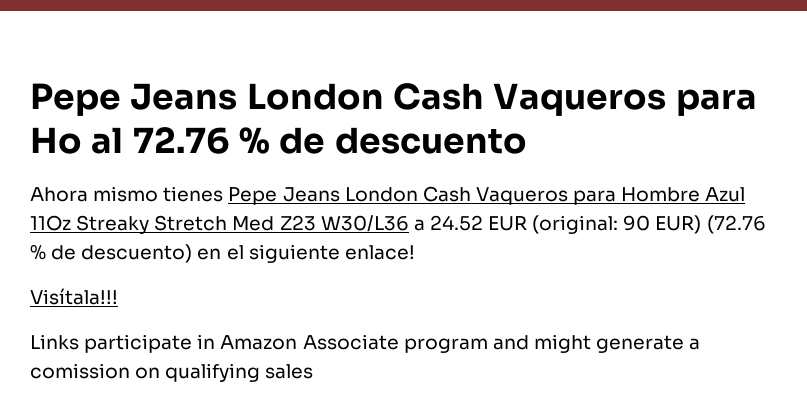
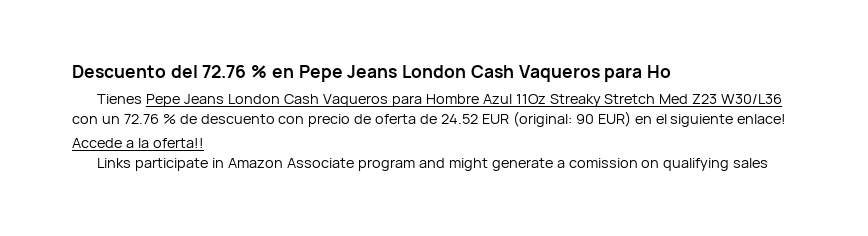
- Pepe Jeans London Cash Vaqueros para Ho al 72.76 % de descuento
- Ahora mismo tienes Pepe Jeans London Cash Vaqueros para Hombre Azul 11Oz Streaky Stretch Med Z23 W30/L36 a 24.52 EUR (original: 90 EUR) (72.76 % de descuento) en el siguiente enlace!
+ Descuento del 72.76 % en Pepe Jeans London Cash Vaqueros para Ho
+ Tienes Pepe Jeans London Cash Vaqueros para Hombre Azul 11Oz Streaky Stretch Med Z23 W30/L36 con un 72.76 % de descuento con precio de oferta de 24.52 EUR (original: 90 EUR) en el siguiente enlace!
- Visítala!!!
+ Accede a la oferta!!

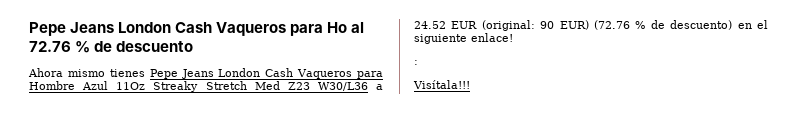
- Descuento del 72.76 % en Pepe Jeans London Cash Vaqueros para Ho
- Tienes Pepe Jeans London Cash Vaqueros para Hombre Azul 11Oz Streaky Stretch Med Z23 W30/L36 con un 72.76 % de descuento con precio de oferta de 24.52 EUR (original: 90 EUR) en el siguiente enlace!
+ Pepe Jeans London Cash Vaqueros para Ho al 72.76 % de descuento
+ Ahora mismo tienes Pepe Jeans London Cash Vaqueros para Hombre Azul 11Oz Streaky Stretch Med Z23 W30/L36 a 24.52 EUR (original: 90 EUR) (72.76 % de descuento) en el siguiente enlace!
- Accede a la oferta!!
- Links participate in Amazon Associate program and might generate a comission on qualifying sales
+ :
+ Visítala!!!

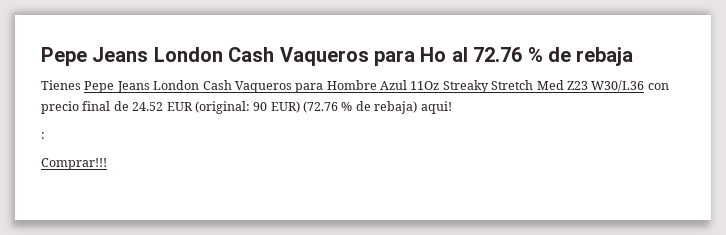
- Pepe Jeans London Cash Vaqueros para Ho al 72.76 % de descuento
- Ahora mismo tienes Pepe Jeans London Cash Vaqueros para Hombre Azul 11Oz Streaky Stretch Med Z23 W30/L36 a 24.52 EUR (original: 90 EUR) (72.76 % de descuento) en el siguiente enlace!
+ Pepe Jeans London Cash Vaqueros para Ho al 72.76 % de rebaja
+ Tienes Pepe Jeans London Cash Vaqueros para Hombre Azul 11Oz Streaky Stretch Med Z23 W30/L36 con precio final de 24.52 EUR (original: 90 EUR) (72.76 % de rebaja) aqui!
- Visítala!!!
+ Comprar!!!

